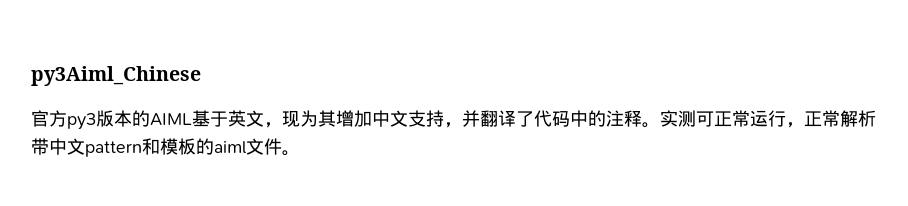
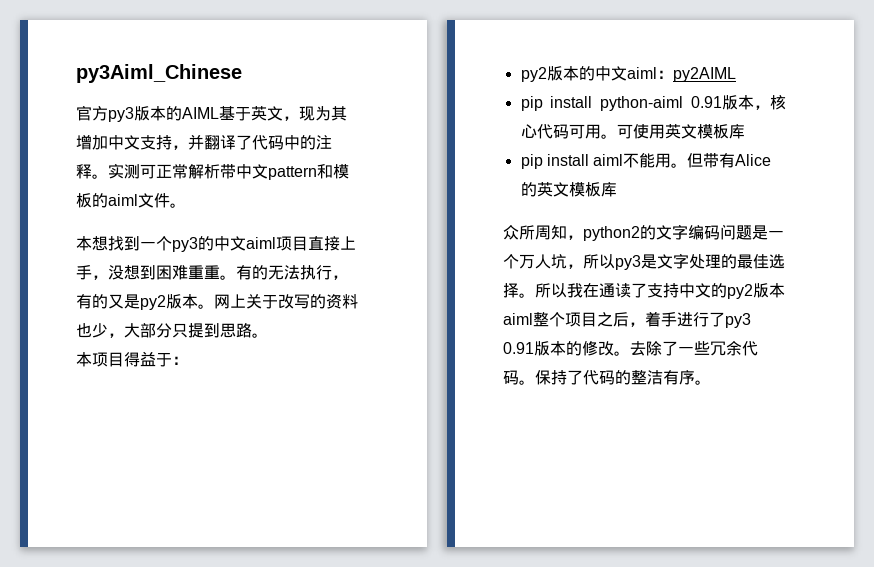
- 实测可正常运行，正常解析带中文pattern和模板的aiml文件。
+ 实测可正常解析带中文pattern和模板的aiml文件。
+ 本想找到一个py3的中文aiml项目直接上手，没想到困难重重。有的无法执行，有的又是py2版本。网上关于改写的资料也少，大部分只提到思路。
+ 本项目得益于：
+ py2版本的中文aiml：py2AIML
+ pip install python-aiml 0.91版本，核心代码可用。可使用英文模板库
+ pip install aiml不能用。但带有Alice的英文模板库
+ 众所周知，python2的文字编码问题是一个万人坑，所以py3是文字处理的最佳选择。所以我在通读了支持中文的py2版本aiml整个项目之后，着手进行了py3 0.91版本的修改。去除了一些冗余代码。保持了代码的整洁有序。

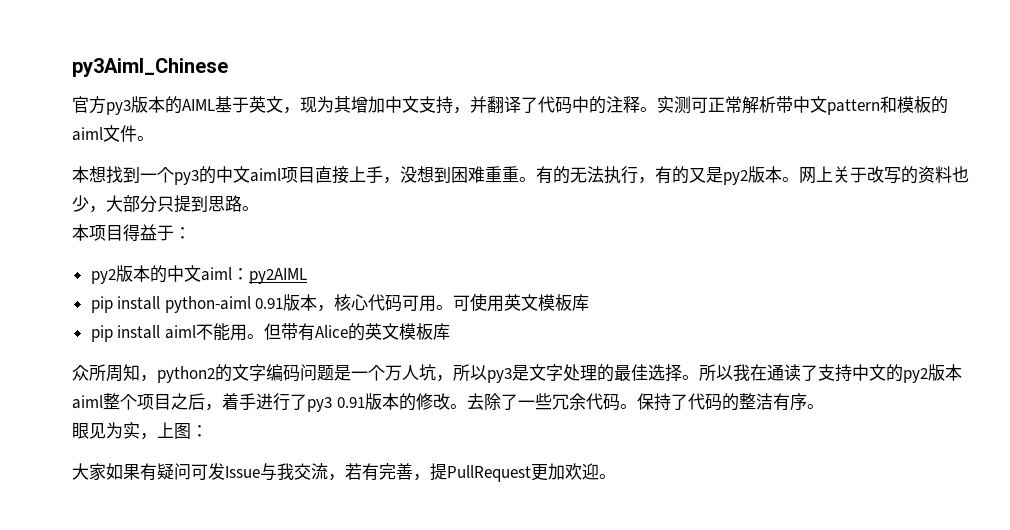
+ 眼见为实，上图：
+ 大家如果有疑问可发Issue与我交流，若有完善，提PullRequest更加欢迎。

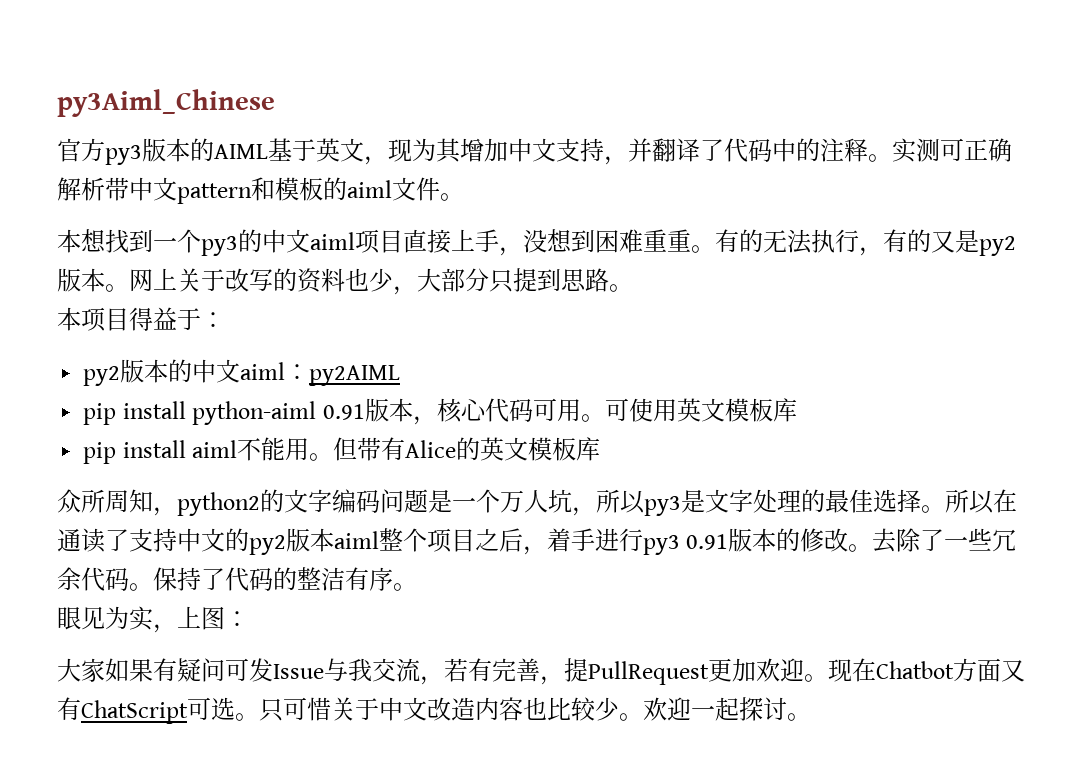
- 实测可正常解析带中文pattern和模板的aiml文件。
+ 实测可正确解析带中文pattern和模板的aiml文件。
- 所以我在通读了支持中文的py2版本aiml整个项目之后，着手进行了py3 0.91版本的修改。
+ 所以在通读了支持中文的py2版本aiml整个项目之后，着手进行py3 0.91版本的修改。
+ 现在Chatbot方面又有ChatScript可选。只可惜关于中文改造内容也比较少。欢迎一起探讨。

